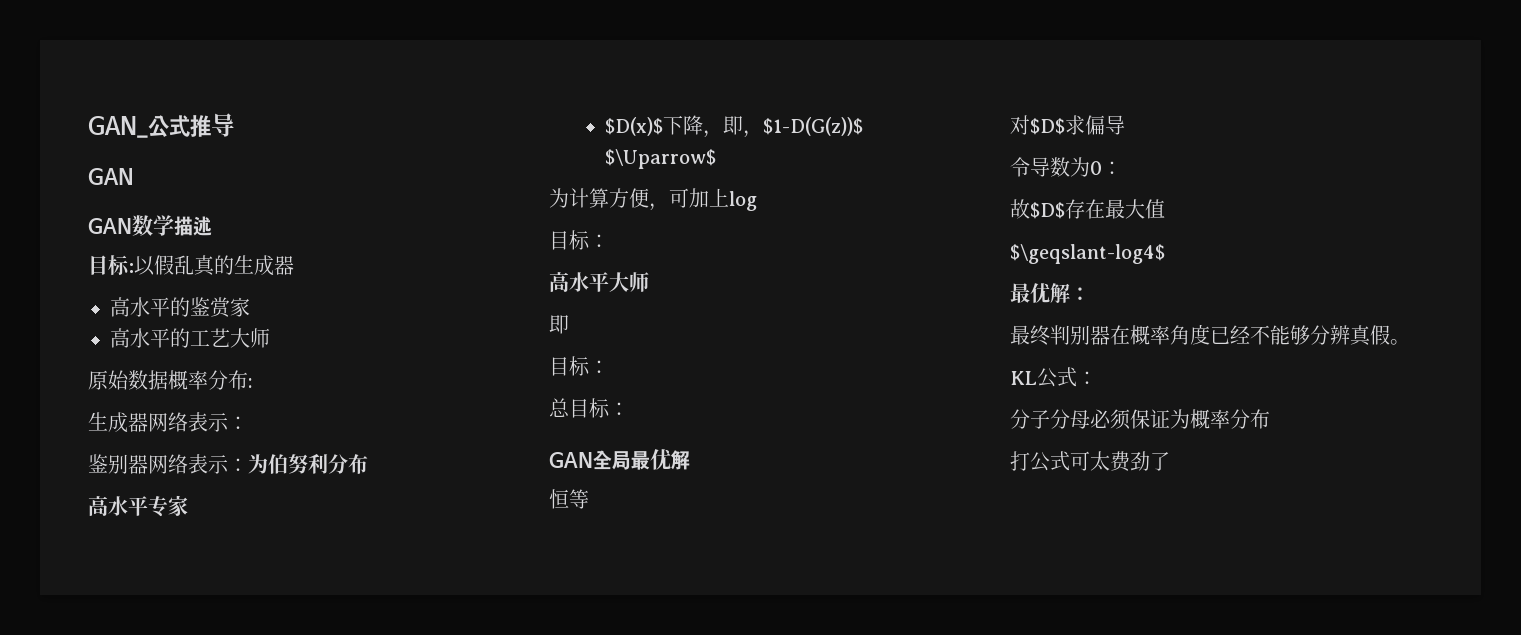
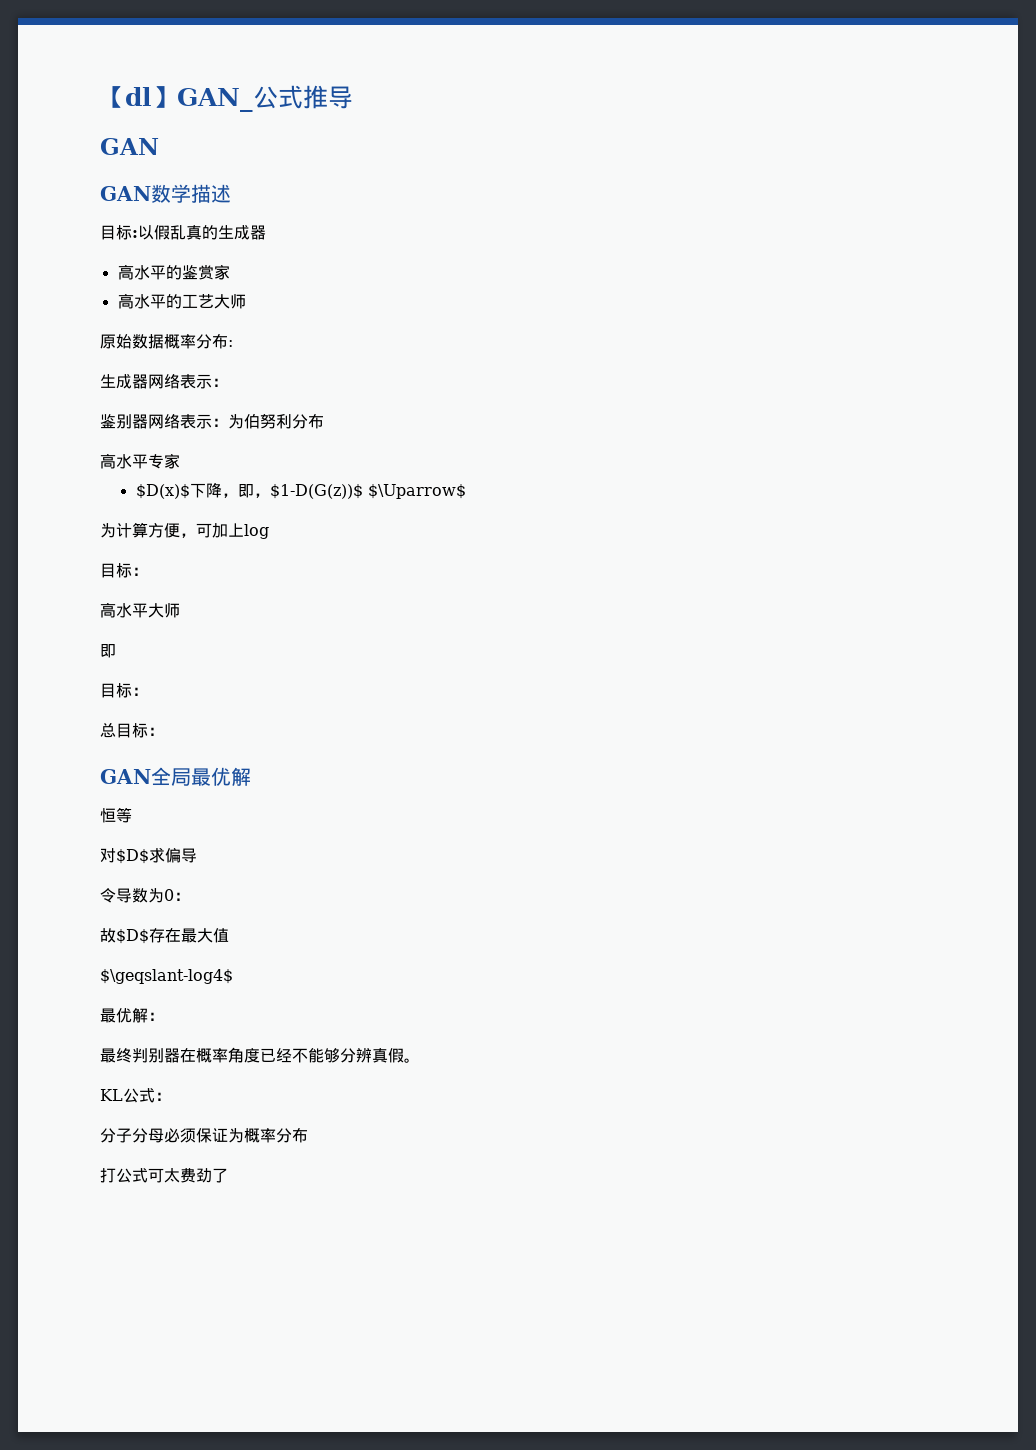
- GAN_公式推导
+ 【dl】GAN_公式推导

